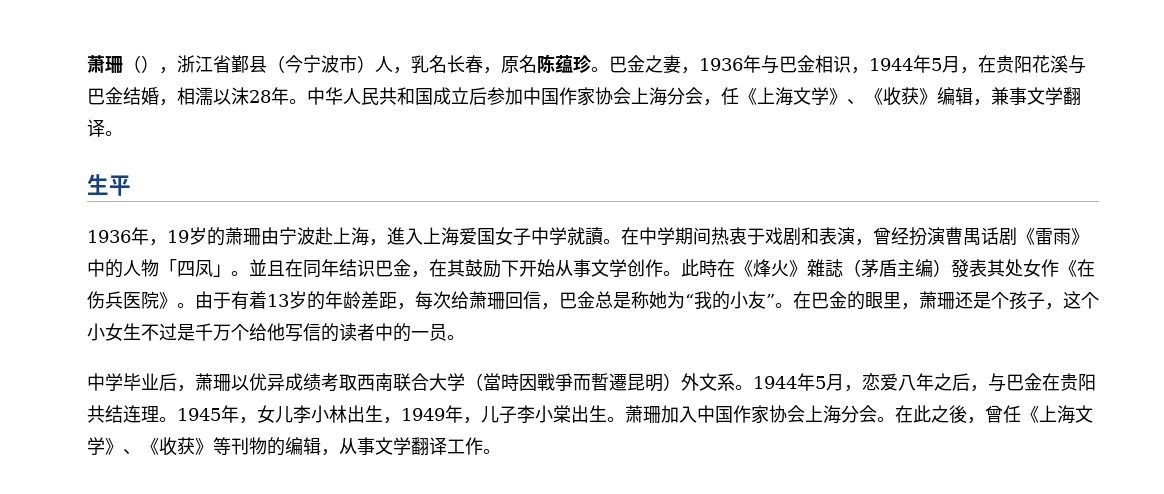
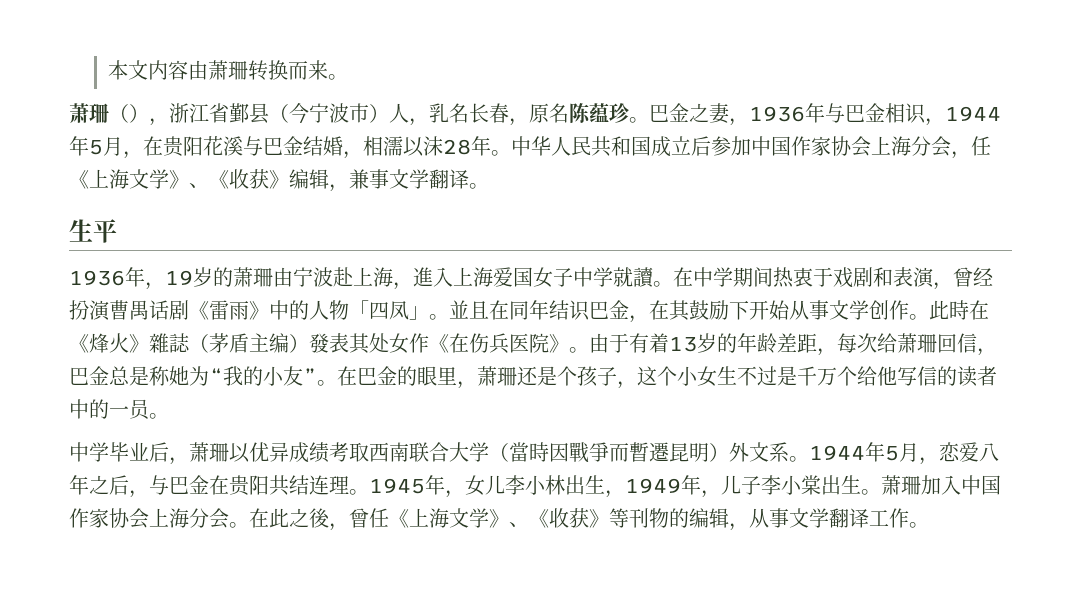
+ 本文内容由萧珊转换而来。

